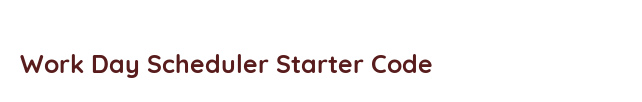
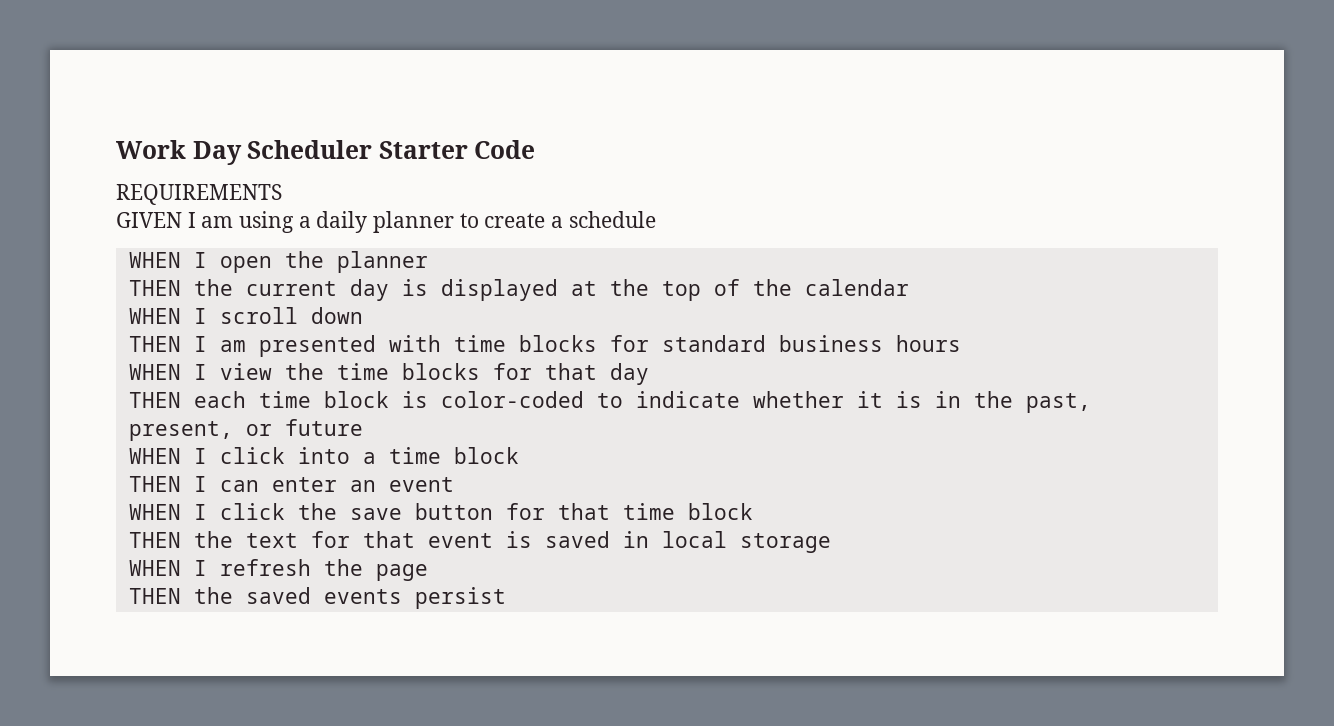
+ REQUIREMENTS
+ GIVEN I am using a daily planner to create a schedule
+ WHEN I open the planner
+ THEN the current day is displayed at the top of the calendar
+ WHEN I scroll down
+ THEN I am presented with time blocks for standard business hours
+ WHEN I view the time blocks for that day
+ THEN each time block is color-coded to indicate whether it is in the past, present, or future
+ WHEN I click into a time block
+ THEN I can enter an event
+ WHEN I click the save button for that time block
+ THEN the text for that event is saved in local storage
+ WHEN I refresh the page
+ THEN the saved events persist

